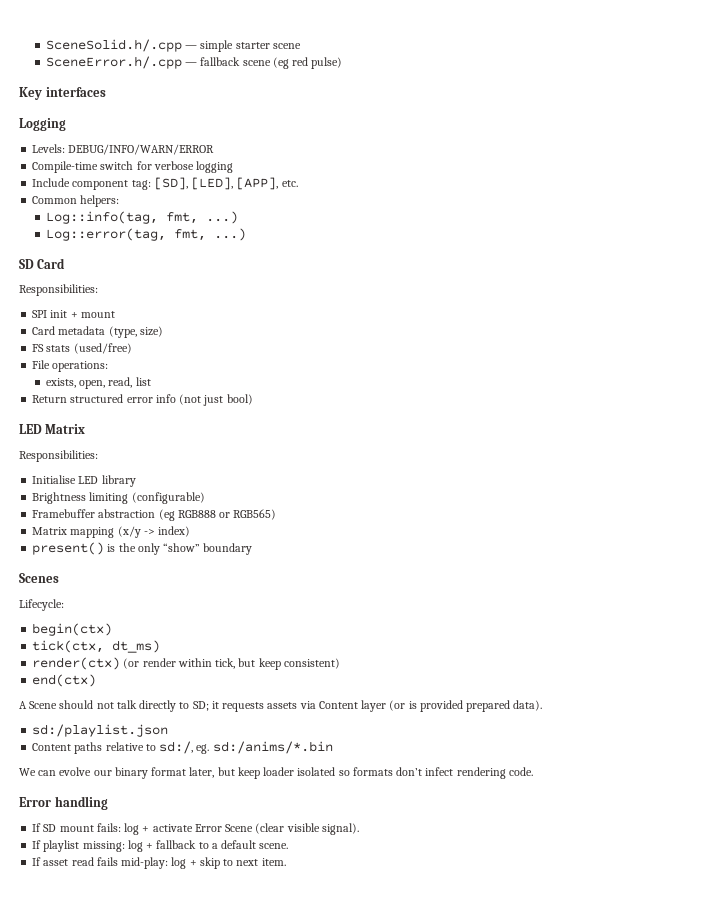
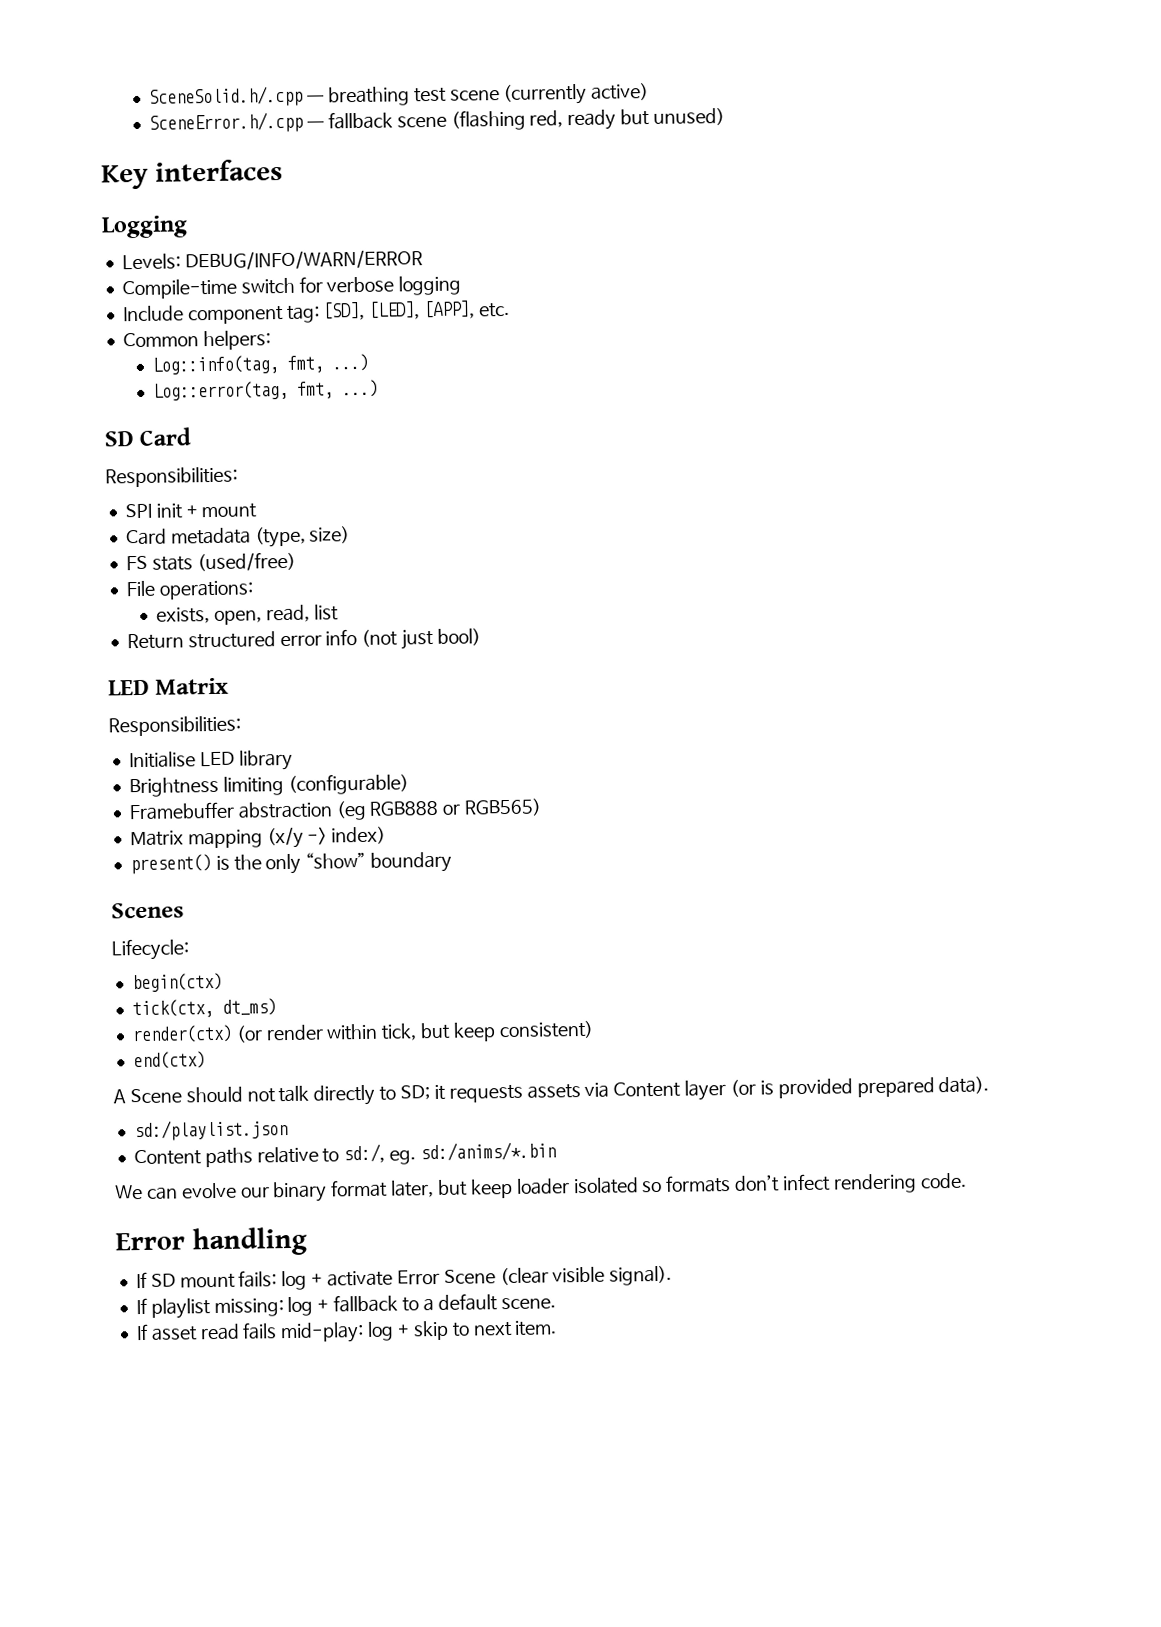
- SceneSolid.h/.cpp — simple starter scene
+ SceneSolid.h/.cpp — breathing test scene (currently active)
- SceneError.h/.cpp — fallback scene (eg red pulse)
+ SceneError.h/.cpp — fallback scene (flashing red, ready but unused)

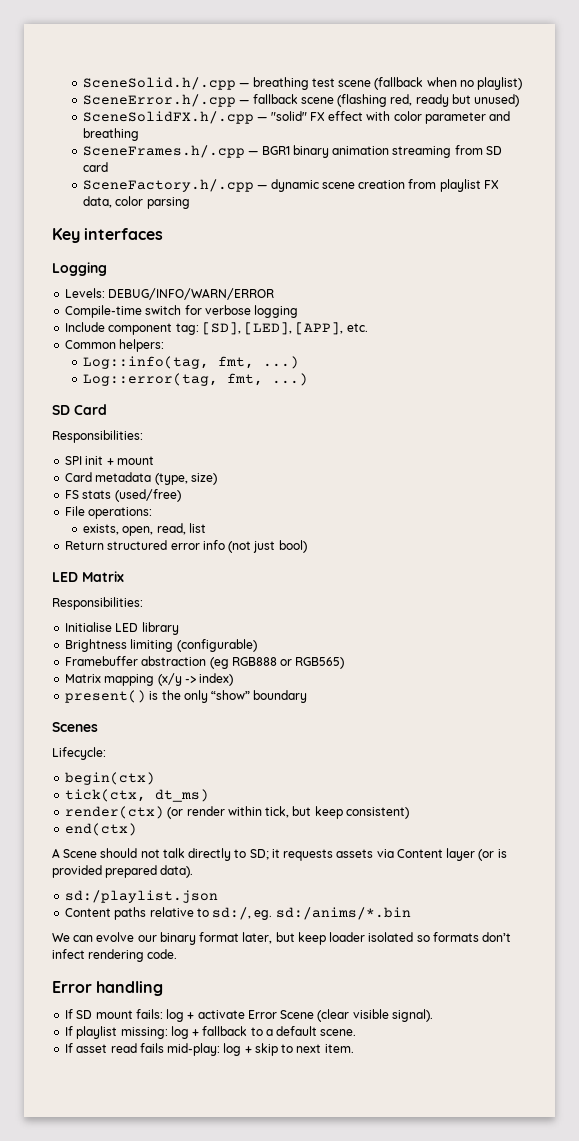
- SceneSolid.h/.cpp — breathing test scene (currently active)
+ SceneSolid.h/.cpp — breathing test scene (fallback when no playlist)
+ SceneSolidFX.h/.cpp — "solid" FX effect with color parameter and breathing
+ SceneFrames.h/.cpp — BGR1 binary animation streaming from SD card
+ SceneFactory.h/.cpp — dynamic scene creation from playlist FX data, color parsing

